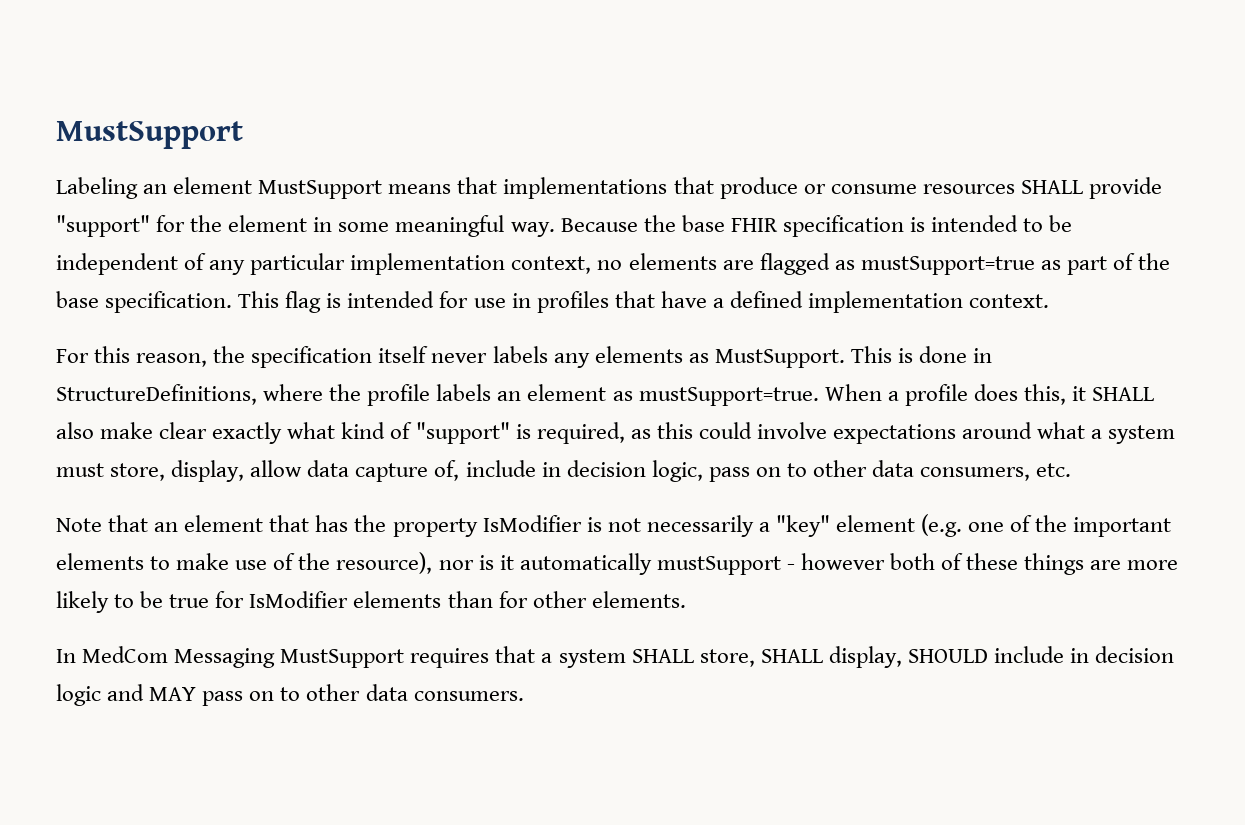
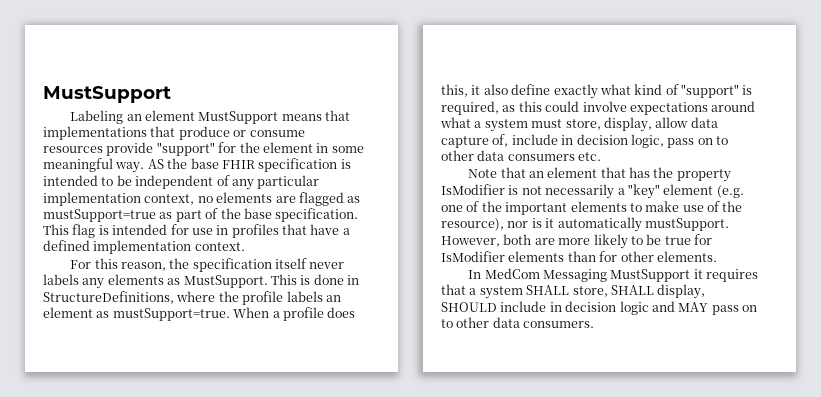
- Labeling an element MustSupport means that implementations that produce or consume resources SHALL provide "support" for the element in some meaningful way.
+ Labeling an element MustSupport means that implementations that produce or consume resources provide "support" for the element in some meaningful way.
- Because the base FHIR specification is intended to be independent of any particular implementation context, no elements are flagged as mustSupport=true as part of the base specification.
+ AS the base FHIR specification is intended to be independent of any particular implementation context, no elements are flagged as mustSupport=true as part of the base specification.
- When a profile does this, it SHALL also make clear exactly what kind of "support" is required, as this could involve expectations around what a system must store, display, allow data capture of, include in decision logic, pass on to other data consumers, etc.
+ When a profile does this, it also define exactly what kind of "support" is required, as this could involve expectations around what a system must store, display, allow data capture of, include in decision logic, pass on to other data consumers etc.
- Note that an element that has the property IsModifier is not necessarily a "key" element (e.g. one of the important elements to make use of the resource), nor is it automatically mustSupport - however both of these things are more likely to be true for IsModifier elements than for other elements.
+ Note that an element that has the property IsModifier is not necessarily a "key" element (e.g. one of the important elements to make use of the resource), nor is it automatically mustSupport. However, both are more likely to be true for IsModifier elements than for other elements.
- In MedCom Messaging MustSupport requires that a system SHALL store, SHALL display, SHOULD include in decision logic and MAY pass on to other data consumers.
+ In MedCom Messaging MustSupport it requires that a system SHALL store, SHALL display, SHOULD include in decision logic and MAY pass on to other data consumers.

